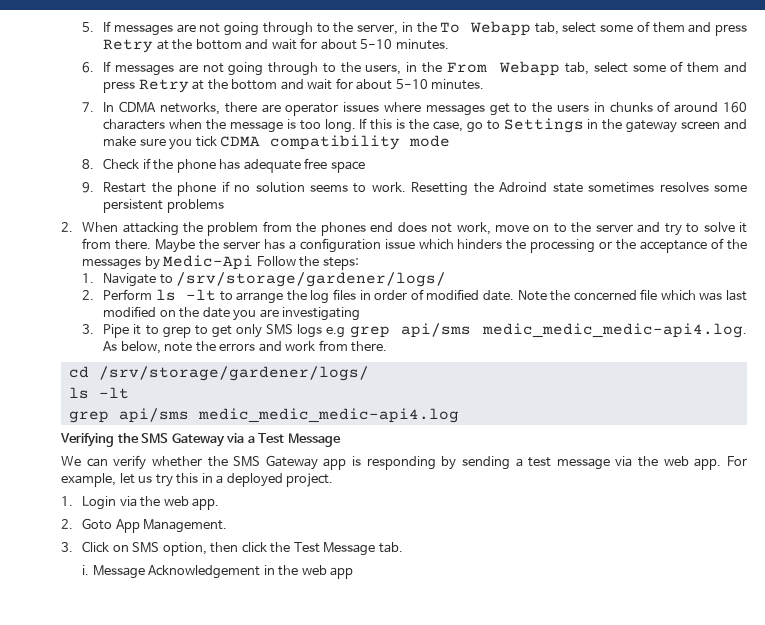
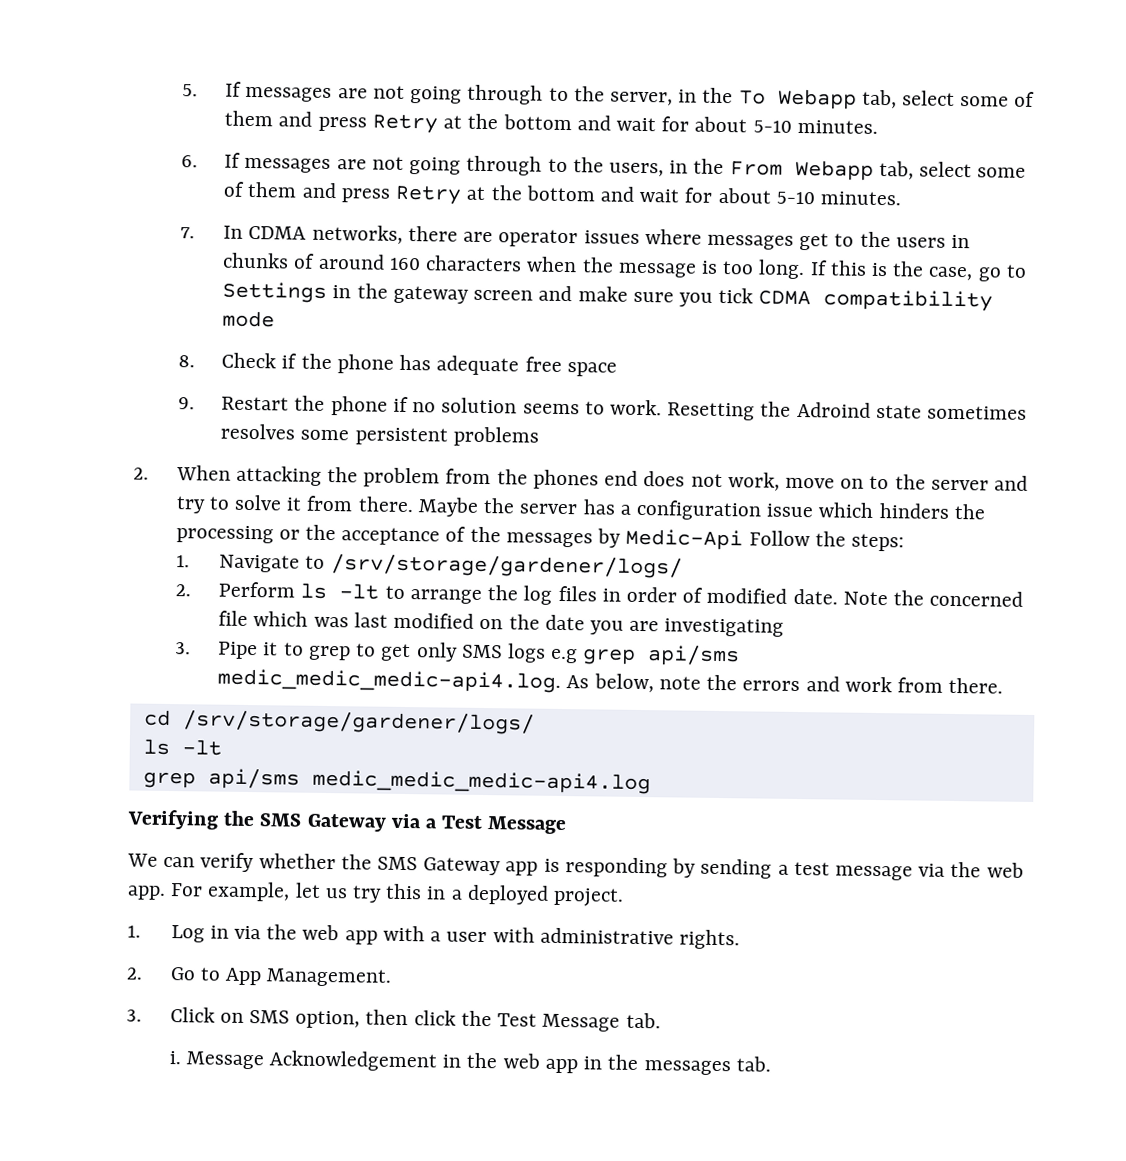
- 1. Login via the web app.
- 2. Goto App Management.
+ 1. Log in via the web app with a user with administrative rights.
+ 2. Go to App Management.
- Message Acknowledgement in the web app
+ Message Acknowledgement in the web app in the messages tab.

